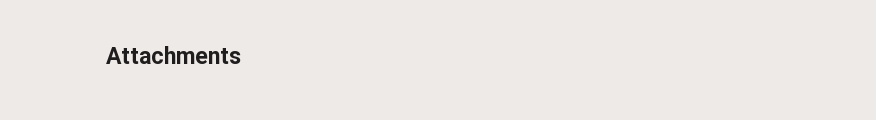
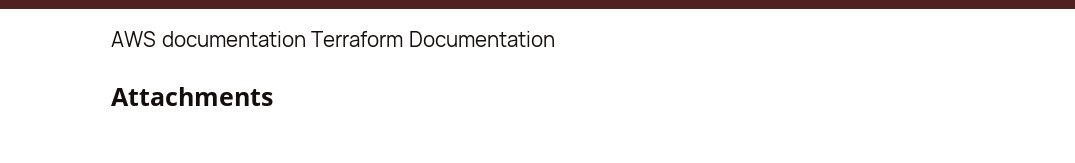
+ AWS documentation Terraform Documentation

